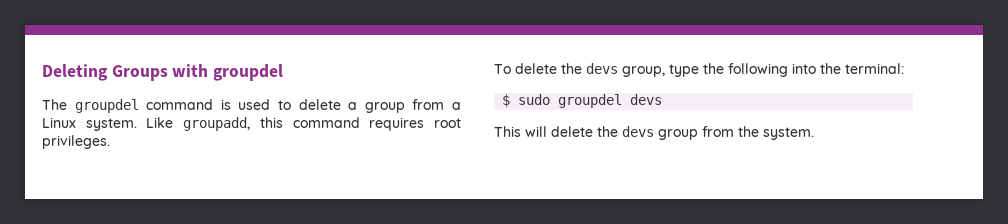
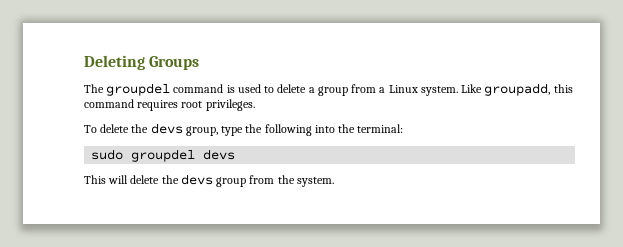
- Deleting Groups with groupdel
+ Deleting Groups
- $ sudo groupdel devs
+ sudo groupdel devs

